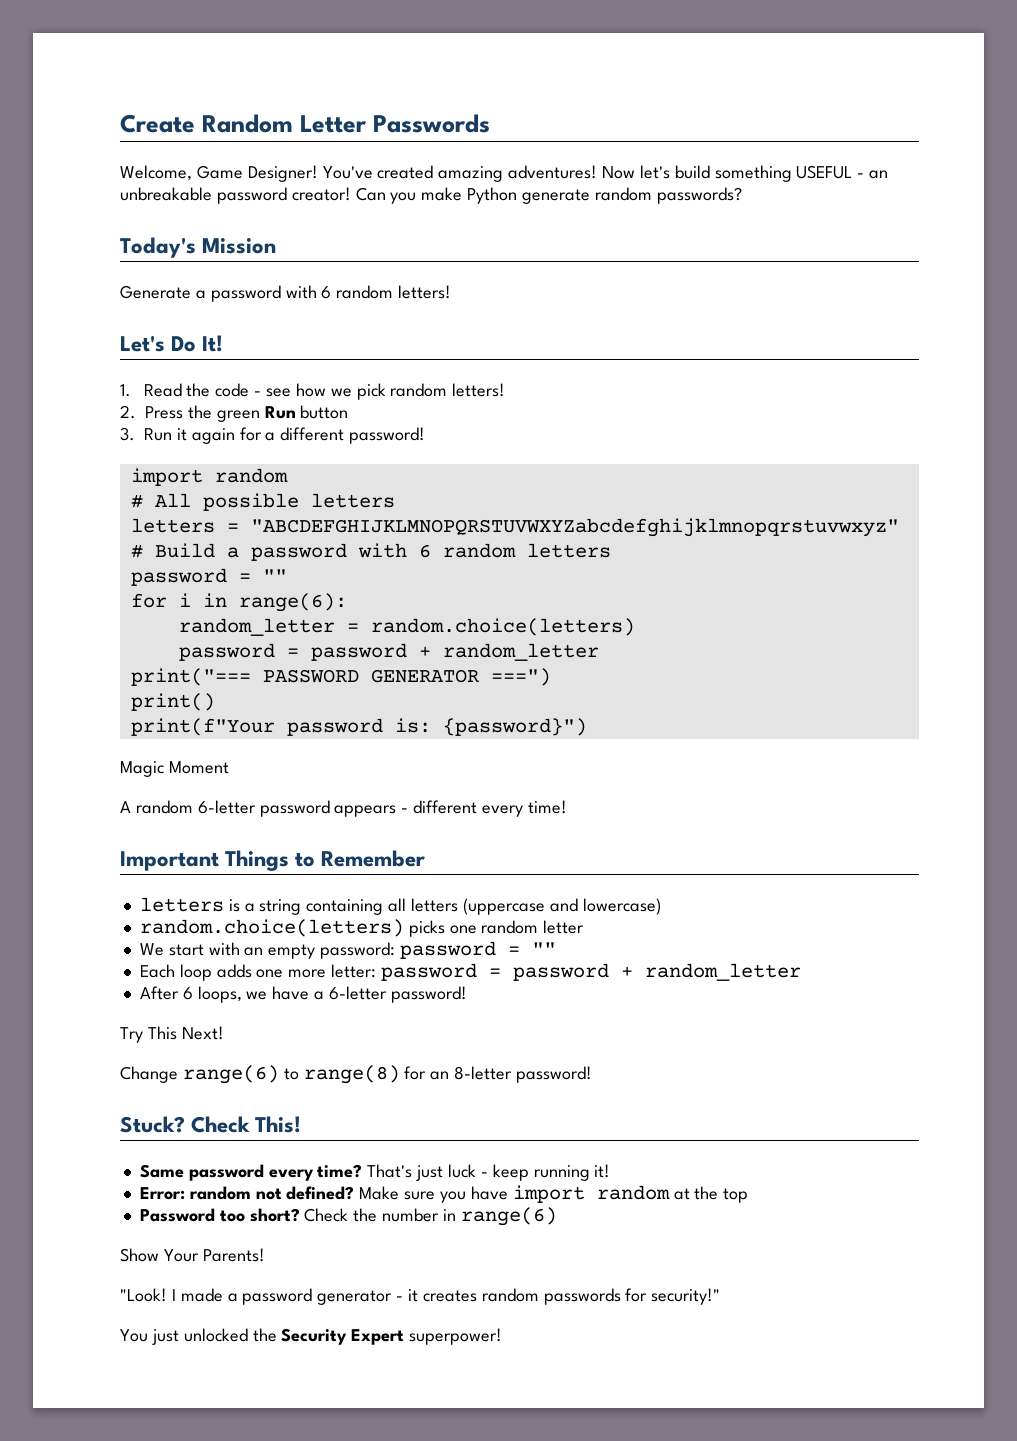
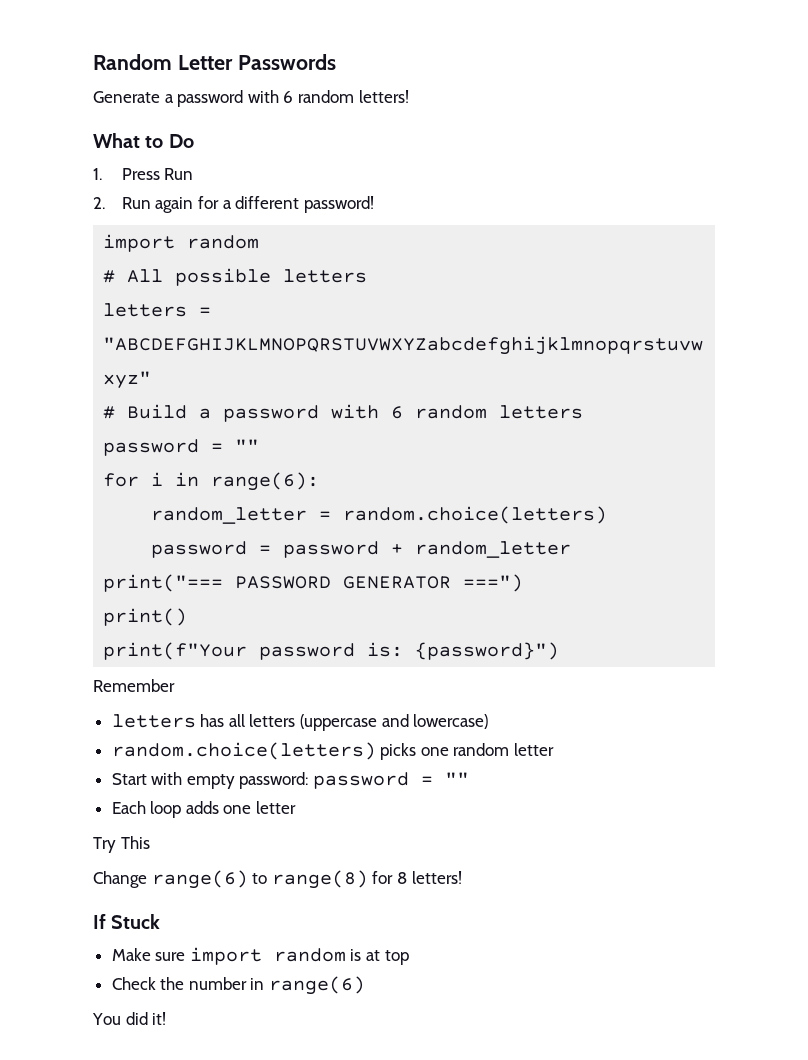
- Create Random Letter Passwords
+ Random Letter Passwords
- Welcome, Game Designer! You've created amazing adventures! Now let's build something USEFUL - an unbreakable password creator! Can you make Python generate random passwords?
- Today's Mission
- Let's Do It!
- 1. Read the code - see how we pick random letters!
- 2. Press the green Run button
- 3. Run it again for a different password!
+ What to Do
+ 1. Press Run
+ 2. Run again for a different password!
- Magic Moment
- A random 6-letter password appears - different every time!
- Important Things to Remember
- letters is a string containing all letters (uppercase and lowercase)
+ Remember
+ letters has all letters (uppercase and lowercase)
- We start with an empty password: password = ""
+ Start with empty password: password = ""
- Each loop adds one more letter: password = password + random_letter
- After 6 loops, we have a 6-letter password!
+ Each loop adds one letter
- Try This Next!
+ Try This
- Change range(6) to range(8) for an 8-letter password!
- Stuck? Check This!
- Same password every time? That's just luck - keep running it!
- Error: random not defined? Make sure you have import random at the top
- Password too short? Check the number in range(6)
+ Change range(6) to range(8) for 8 letters!
+ If Stuck
+ Make sure import random is at top
+ Check the number in range(6)
- Show Your Parents!
- "Look! I made a password generator - it creates random passwords for security!"
- You just unlocked the Security Expert superpower!
+ You did it!

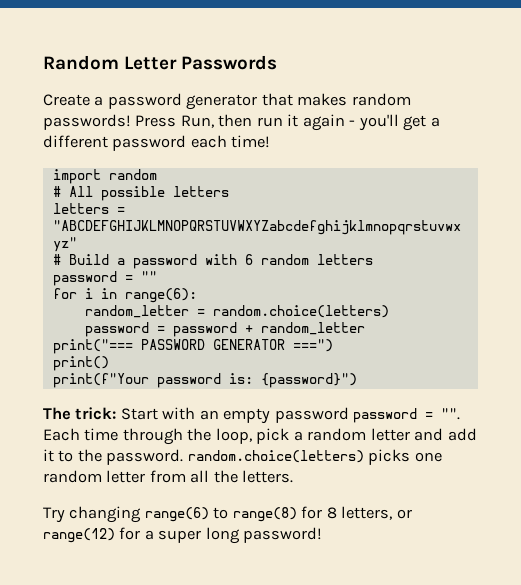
- Generate a password with 6 random letters!
- What to Do
- 1. Press Run
- 2. Run again for a different password!
+ Create a password generator that makes random passwords! Press Run, then run it again - you'll get a different password each time!
- Remember
- letters has all letters (uppercase and lowercase)
- random.choice(letters) picks one random letter
- Start with empty password: password = ""
- Each loop adds one letter
+ The trick: Start with an empty password password = "". Each time through the loop, pick a random letter and add it to the password. random.choice(letters) picks one random letter from all the letters.
- Try This
- Change range(6) to range(8) for 8 letters!
- If Stuck
- Make sure import random is at top
- Check the number in range(6)
- You did it!
+ Try changing range(6) to range(8) for 8 letters, or range(12) for a super long password!

